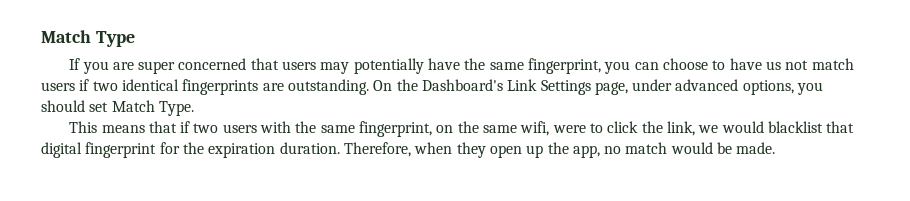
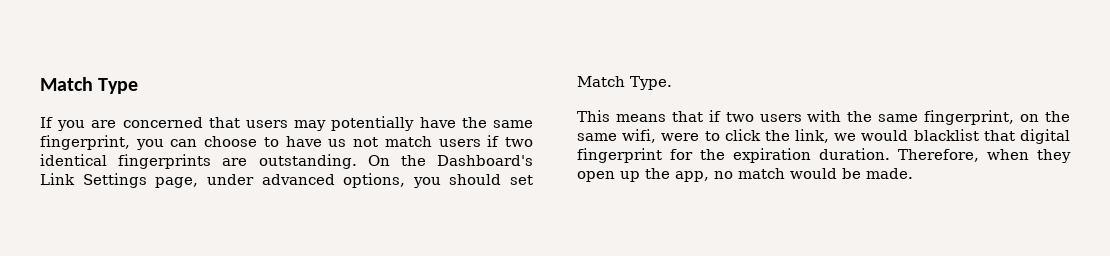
- If you are super concerned that users may potentially have the same fingerprint, you can choose to have us not match users if two identical fingerprints are outstanding.
+ If you are concerned that users may potentially have the same fingerprint, you can choose to have us not match users if two identical fingerprints are outstanding.

